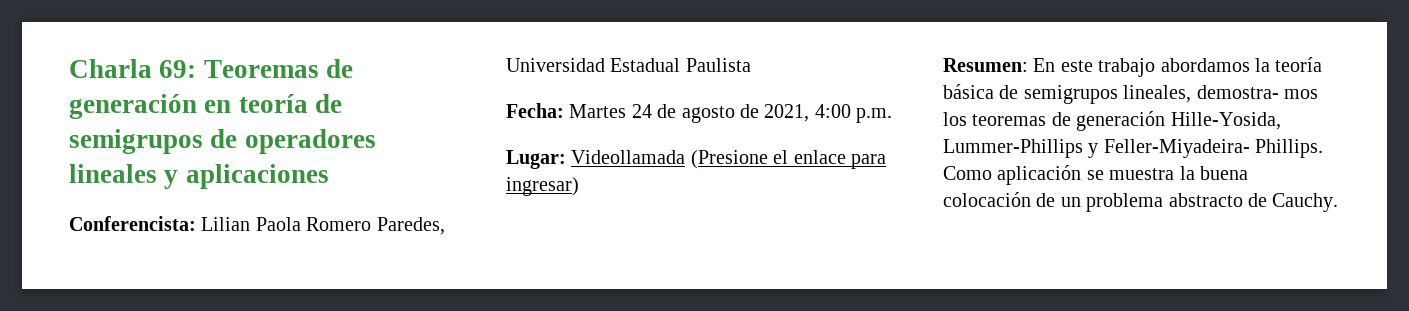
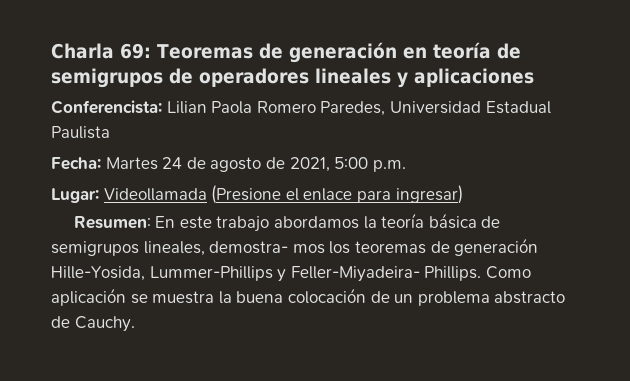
- Fecha: Martes 24 de agosto de 2021, 4:00 p.m.
+ Fecha: Martes 24 de agosto de 2021, 5:00 p.m.

